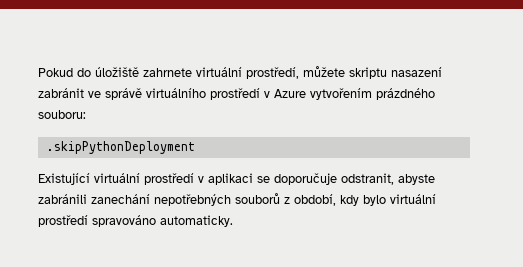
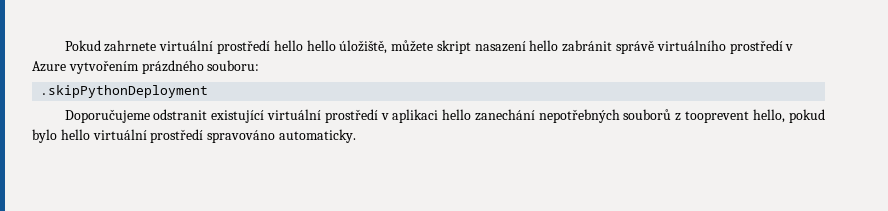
- Pokud do úložiště zahrnete virtuální prostředí, můžete skriptu nasazení zabránit ve správě virtuálního prostředí v Azure vytvořením prázdného souboru:
+ Pokud zahrnete virtuální prostředí hello hello úložiště, můžete skript nasazení hello zabránit správě virtuálního prostředí v Azure vytvořením prázdného souboru:
- Existující virtuální prostředí v aplikaci se doporučuje odstranit, abyste zabránili zanechání nepotřebných souborů z období, kdy bylo virtuální prostředí spravováno automaticky.
+ Doporučujeme odstranit existující virtuální prostředí v aplikaci hello zanechání nepotřebných souborů z tooprevent hello, pokud bylo hello virtuální prostředí spravováno automaticky.

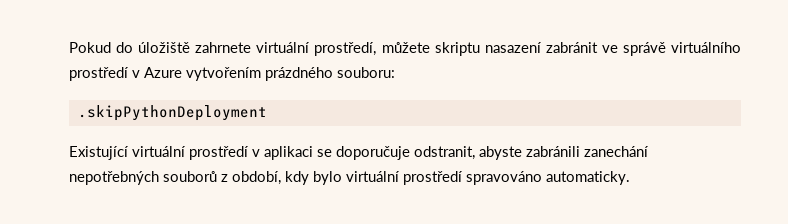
- Pokud zahrnete virtuální prostředí hello hello úložiště, můžete skript nasazení hello zabránit správě virtuálního prostředí v Azure vytvořením prázdného souboru:
+ Pokud do úložiště zahrnete virtuální prostředí, můžete skriptu nasazení zabránit ve správě virtuálního prostředí v Azure vytvořením prázdného souboru:
- Doporučujeme odstranit existující virtuální prostředí v aplikaci hello zanechání nepotřebných souborů z tooprevent hello, pokud bylo hello virtuální prostředí spravováno automaticky.
+ Existující virtuální prostředí v aplikaci se doporučuje odstranit, abyste zabránili zanechání nepotřebných souborů z období, kdy bylo virtuální prostředí spravováno automaticky.

